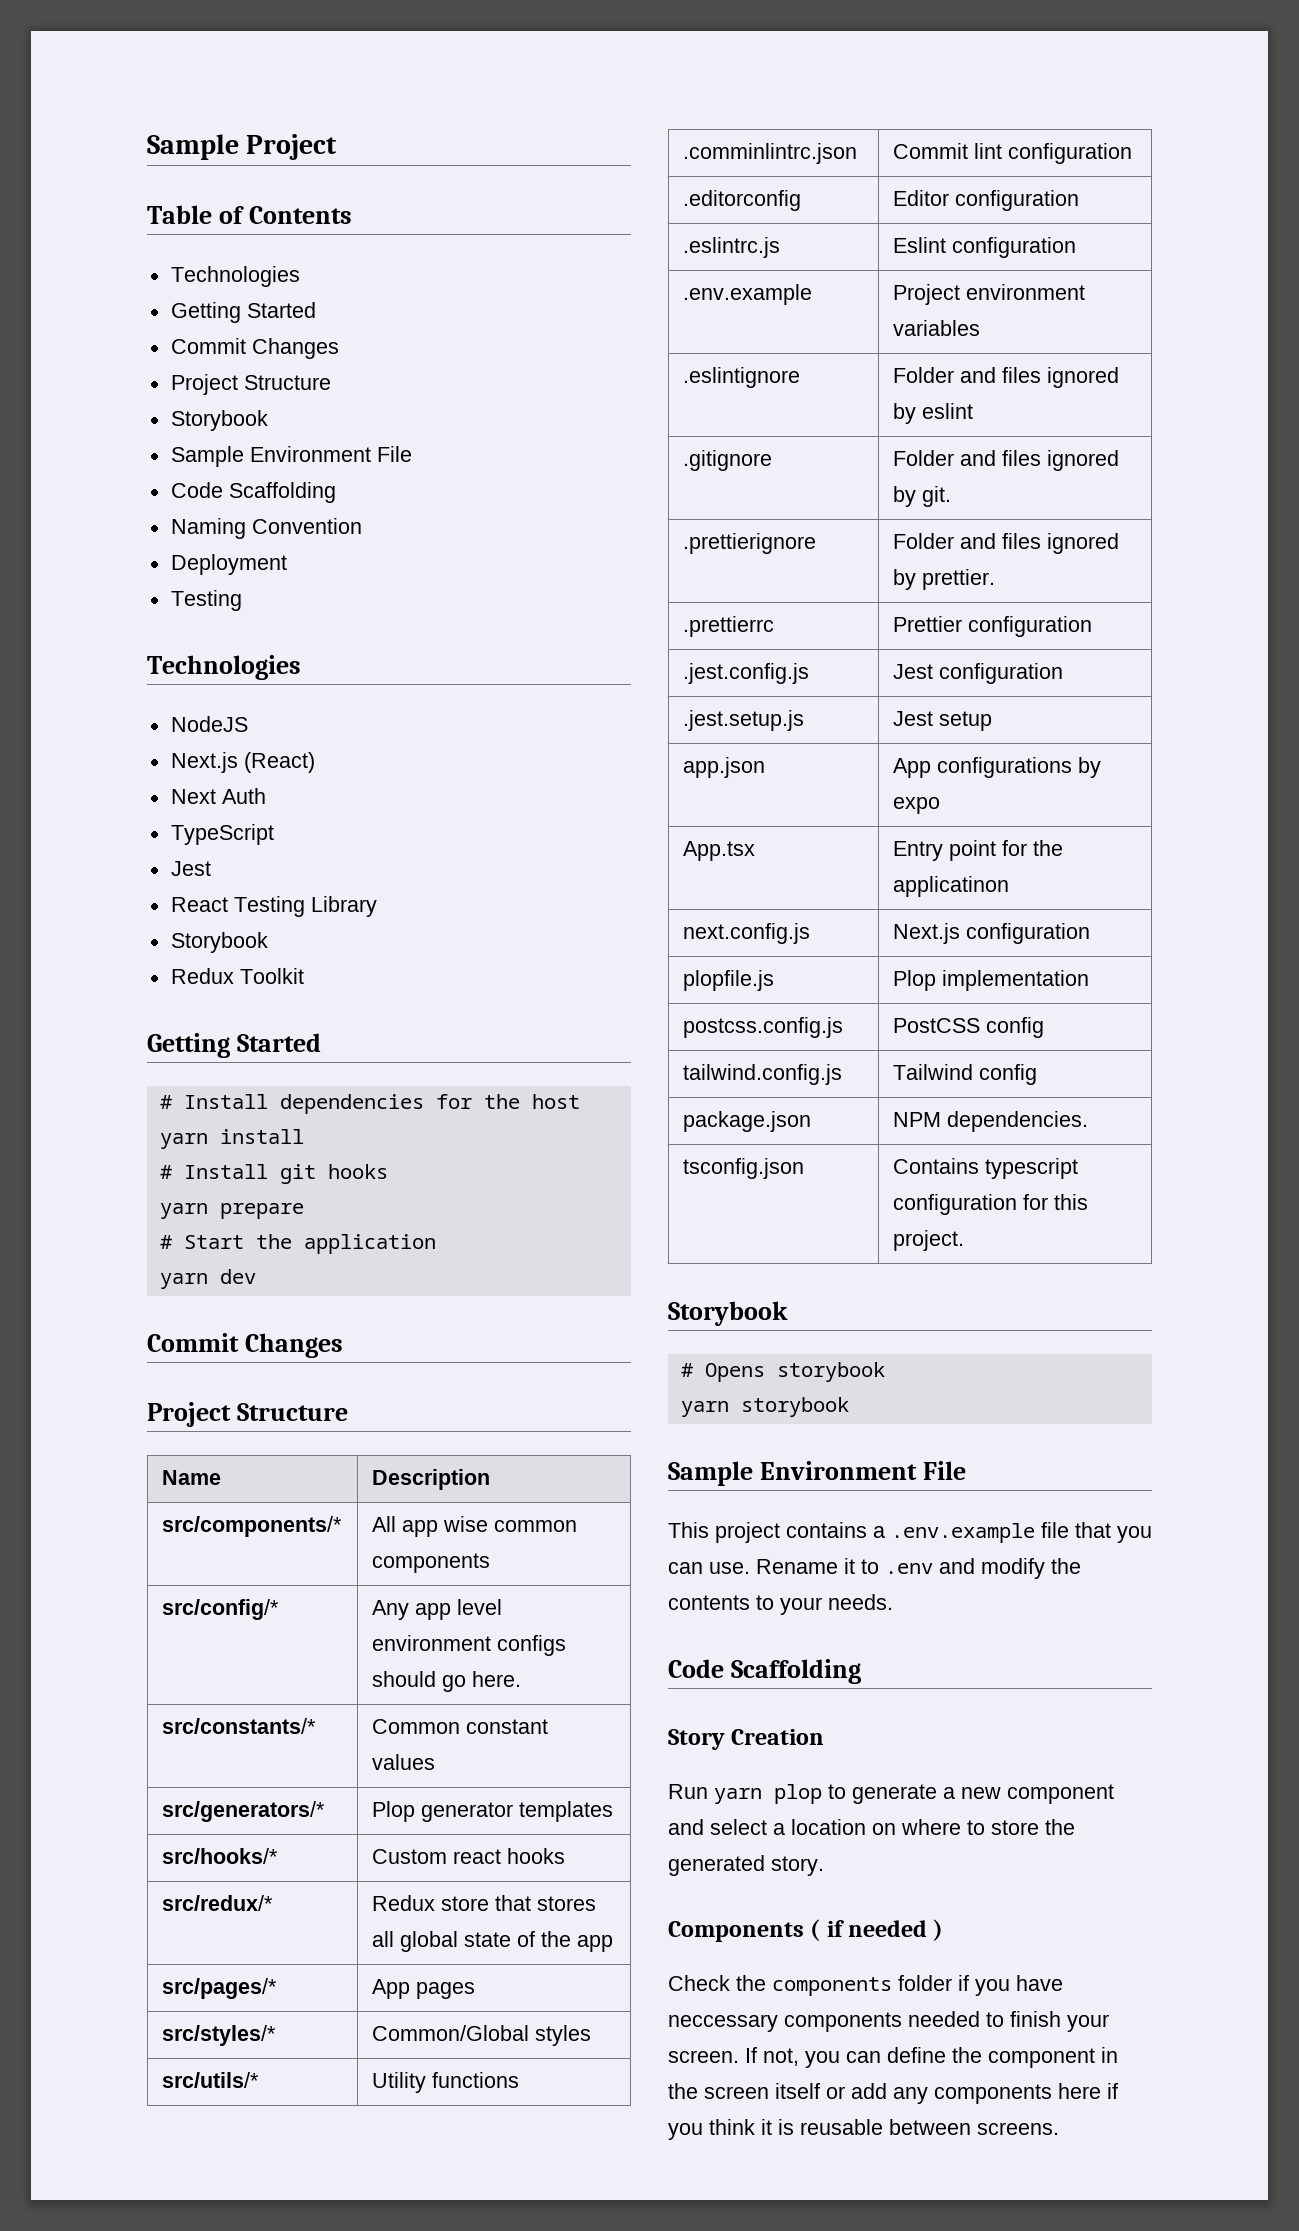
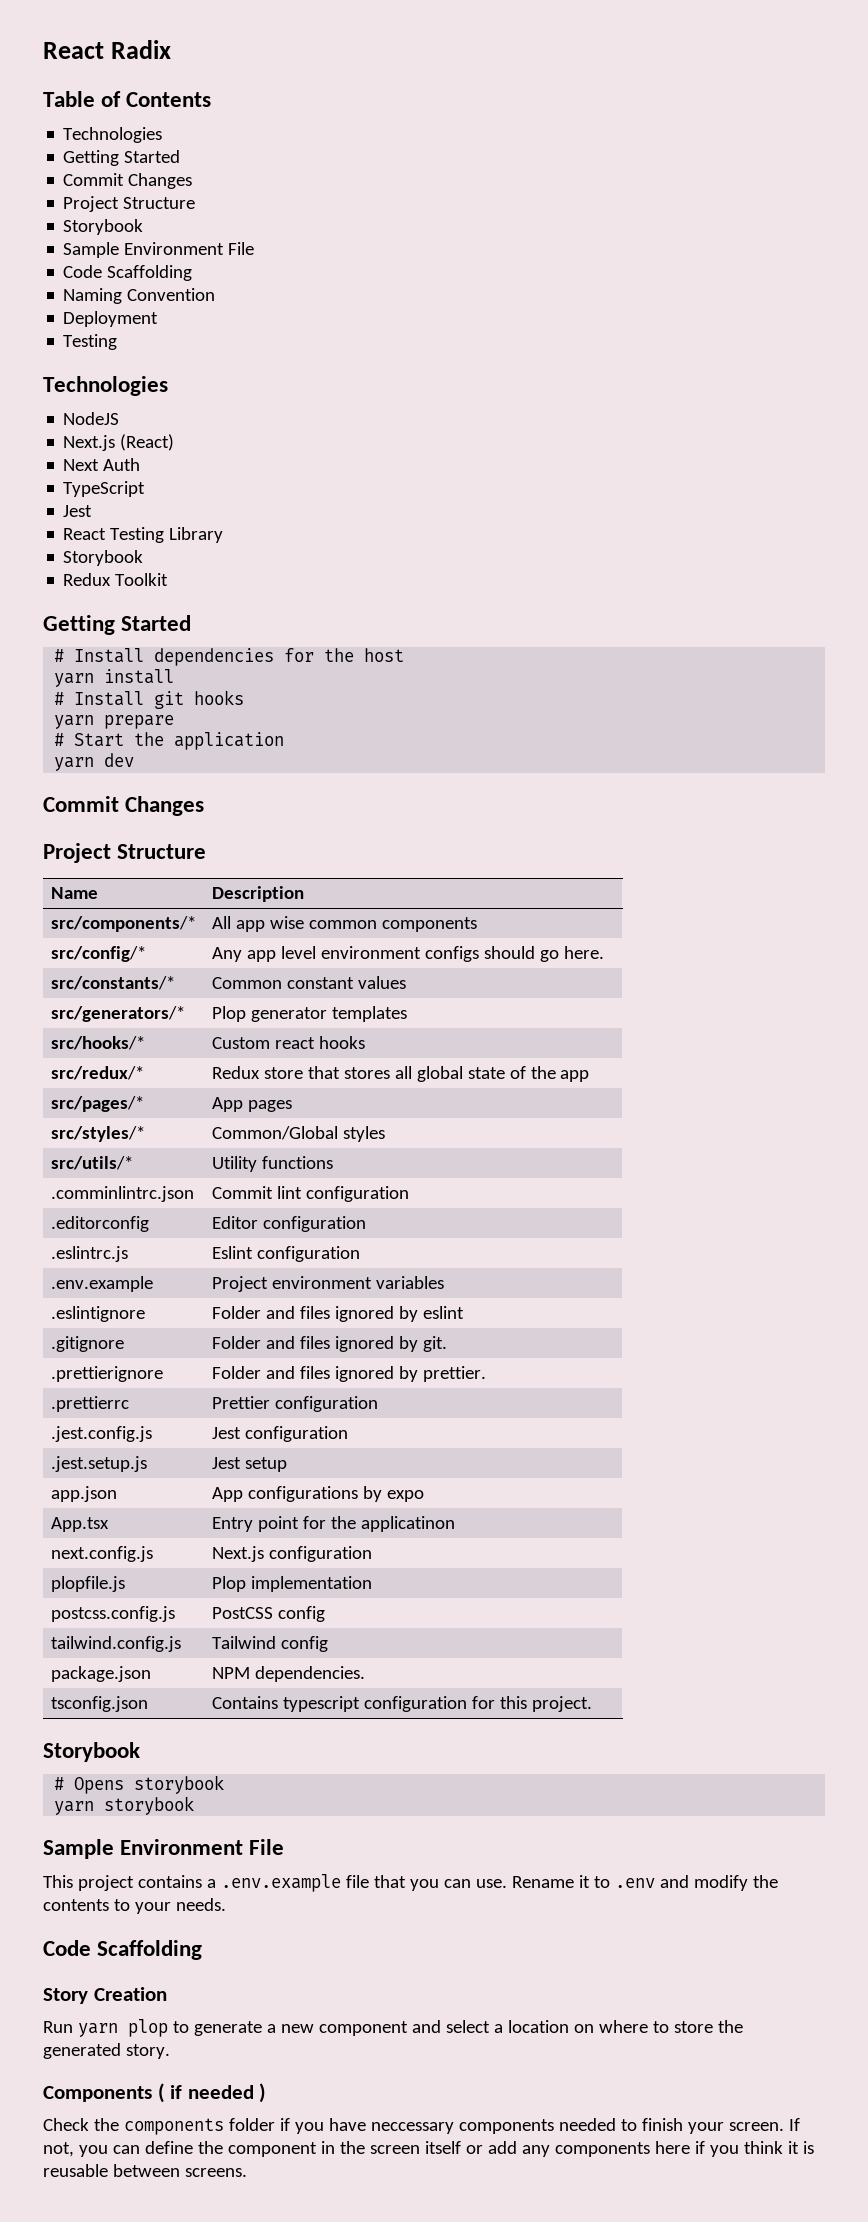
- Sample Project
+ React Radix

